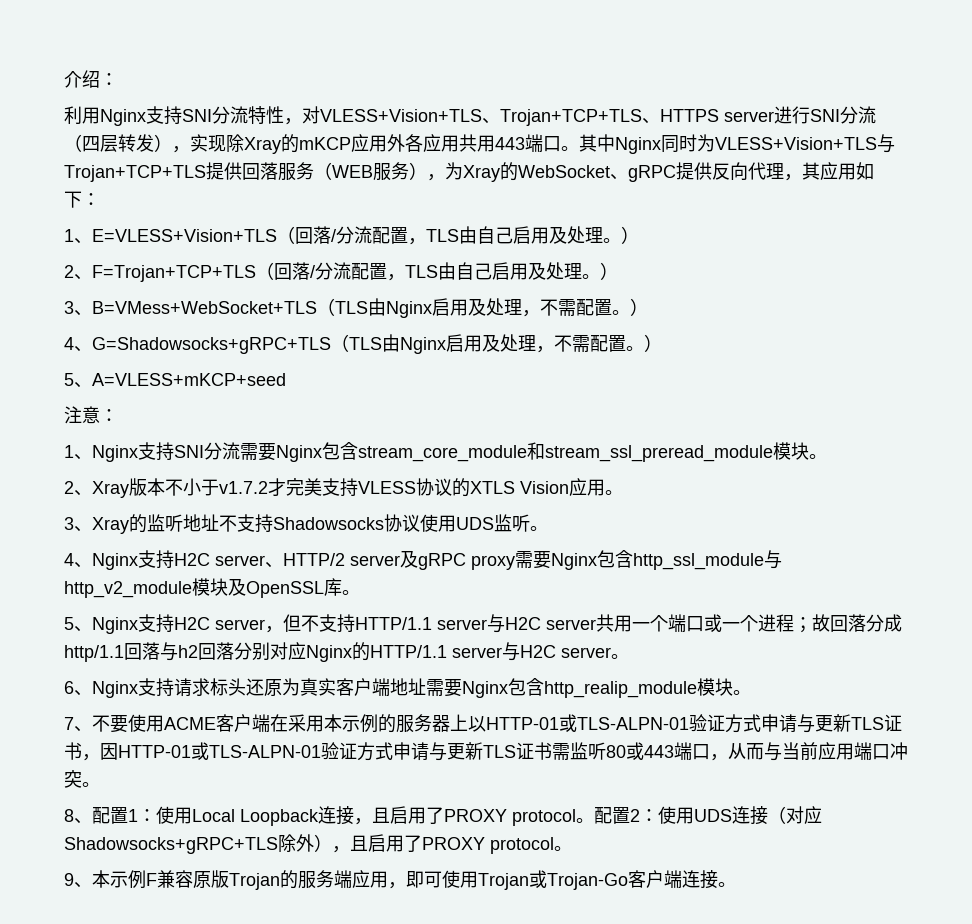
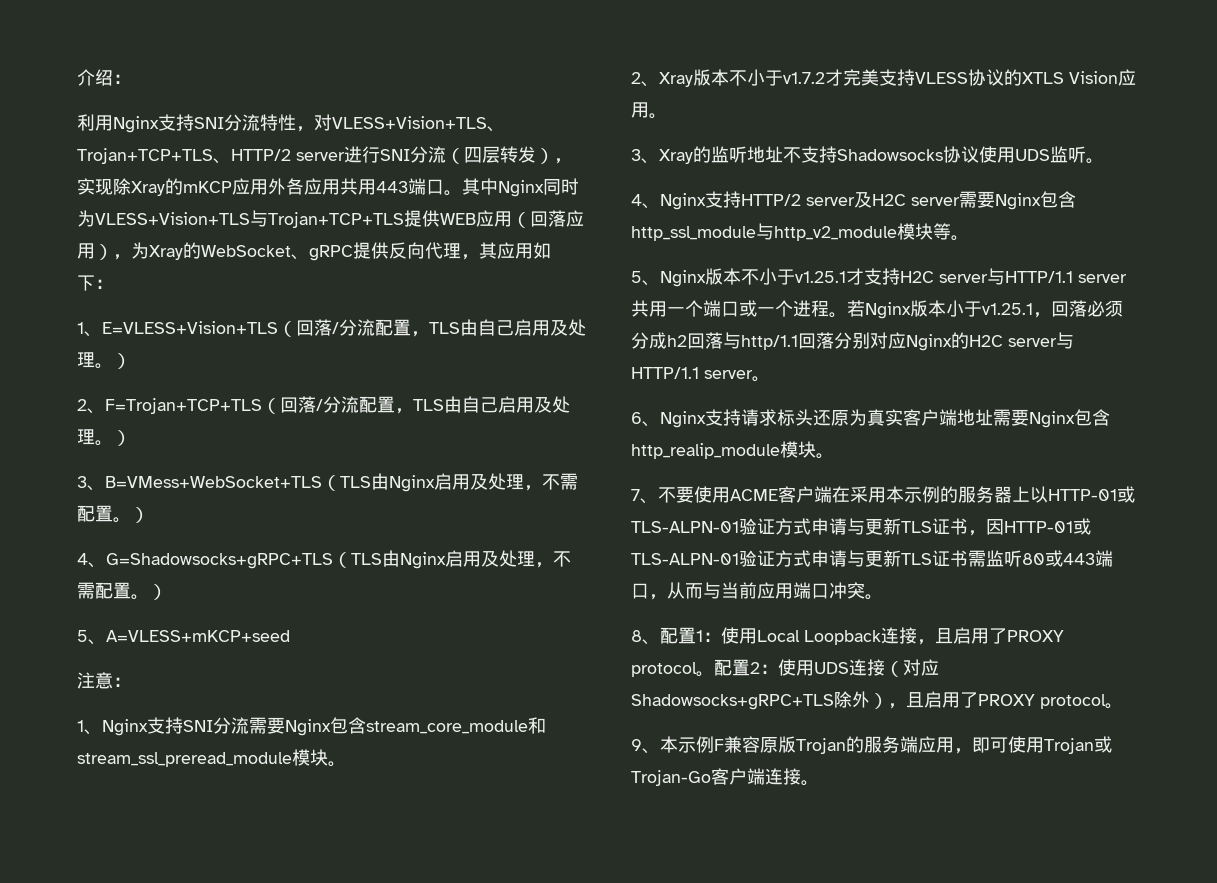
- 利用Nginx支持SNI分流特性，对VLESS+Vision+TLS、Trojan+TCP+TLS、HTTPS server进行SNI分流（四层转发），实现除Xray的mKCP应用外各应用共用443端口。
+ 利用Nginx支持SNI分流特性，对VLESS+Vision+TLS、Trojan+TCP+TLS、HTTP/2 server进行SNI分流（四层转发），实现除Xray的mKCP应用外各应用共用443端口。
- 其中Nginx同时为VLESS+Vision+TLS与Trojan+TCP+TLS提供回落服务（WEB服务），为Xray的WebSocket、gRPC提供反向代理，其应用如下：
+ 其中Nginx同时为VLESS+Vision+TLS与Trojan+TCP+TLS提供WEB应用（回落应用），为Xray的WebSocket、gRPC提供反向代理，其应用如下：
- 4、Nginx支持H2C server、HTTP/2 server及gRPC proxy需要Nginx包含http_ssl_module与http_v2_module模块及OpenSSL库。
+ 4、Nginx支持HTTP/2 server及H2C server需要Nginx包含http_ssl_module与http_v2_module模块等。
- 5、Nginx支持H2C server，但不支持HTTP/1.1 server与H2C server共用一个端口或一个进程；故回落分成http/1.1回落与h2回落分别对应Nginx的HTTP/1.1 server与H2C server。
+ 5、Nginx版本不小于v1.25.1才支持H2C server与HTTP/1.1 server共用一个端口或一个进程。若Nginx版本小于v1.25.1，回落必须分成h2回落与http/1.1回落分别对应Nginx的H2C server与HTTP/1.1 server。

